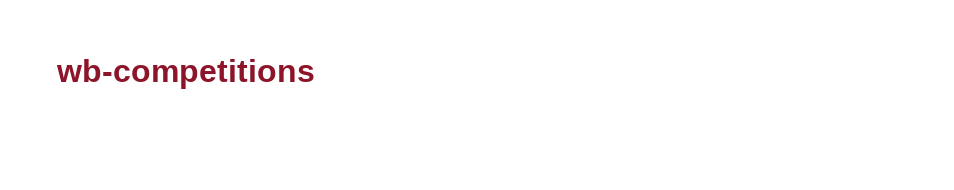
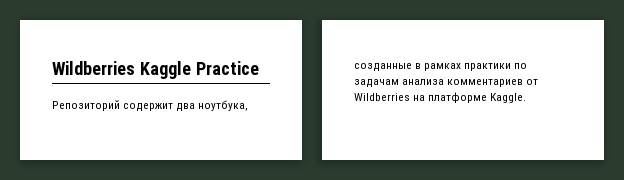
- wb-competitions
+ Wildberries Kaggle Practice
+ Репозиторий содержит два ноутбука, созданные в рамках практики по задачам анализа комментариев от Wildberries на платформе Kaggle.

